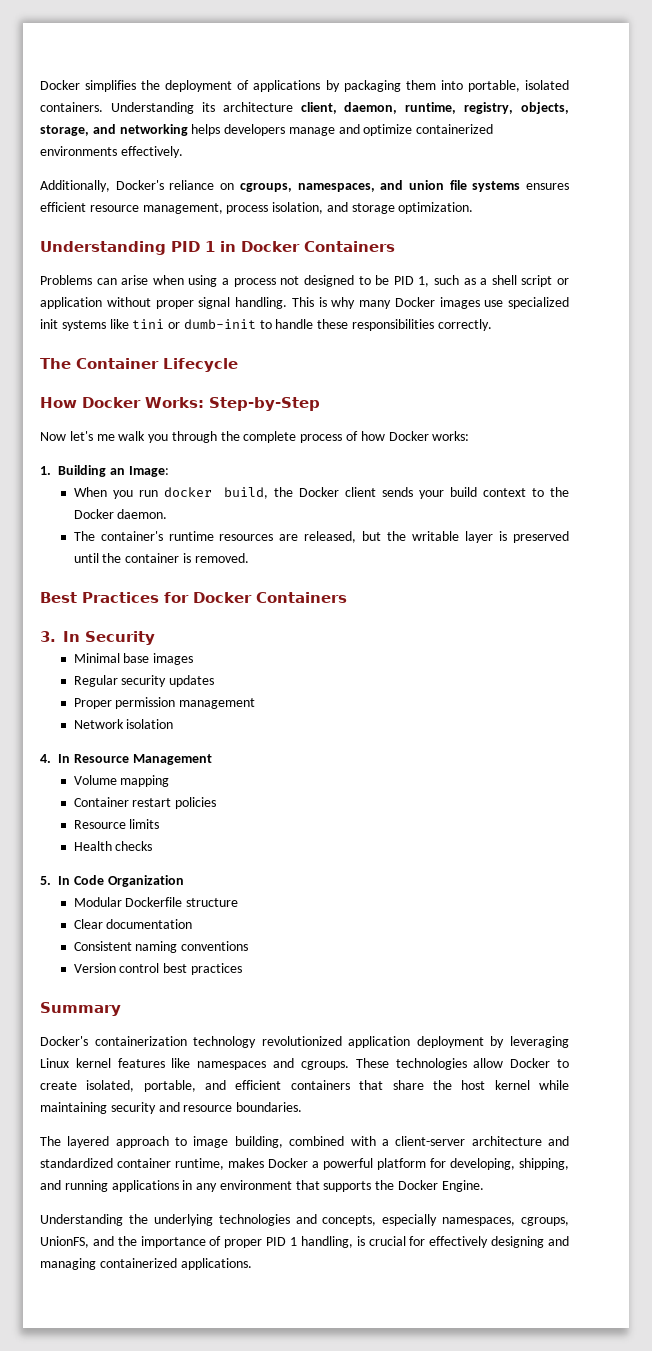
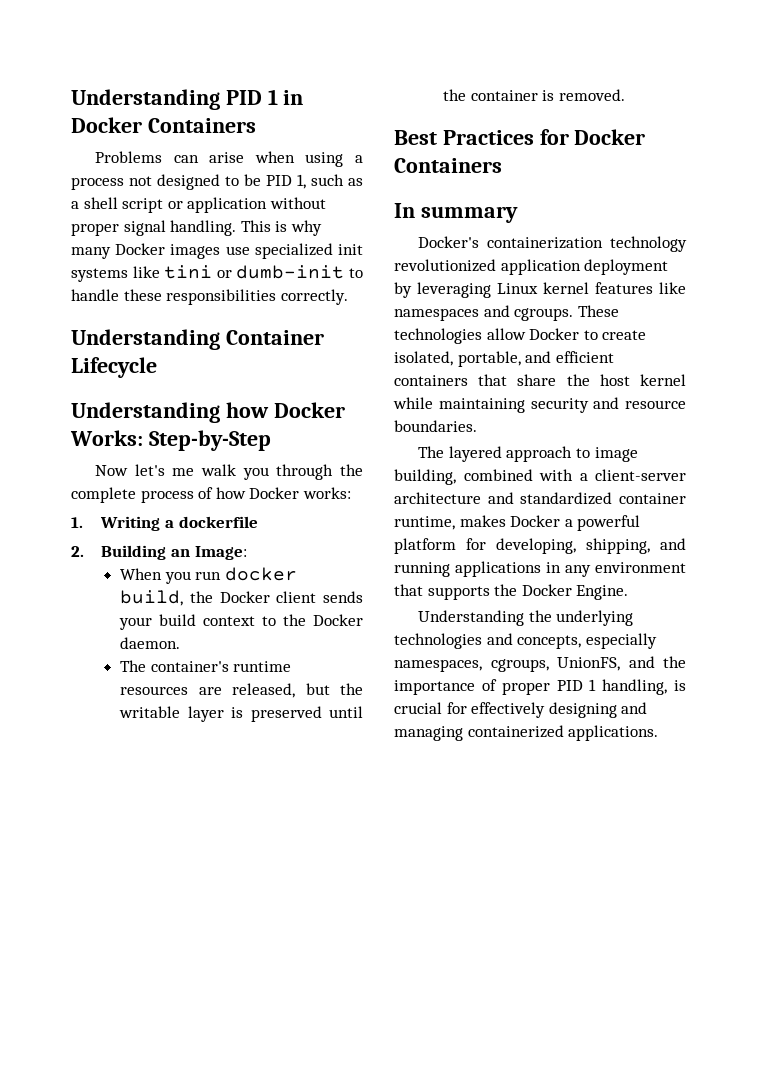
- Docker simplifies the deployment of applications by packaging them into portable, isolated containers. Understanding its architecture client, daemon, runtime, registry, objects, storage, and networking helps developers manage and optimize containerized environments effectively.
- Additionally, Docker's reliance on cgroups, namespaces, and union file systems ensures efficient resource management, process isolation, and storage optimization.
- The Container Lifecycle
+ Understanding Container Lifecycle
- How Docker Works: Step-by-Step
+ Understanding how Docker Works: Step-by-Step
- 1. Building an Image:
+ 1. Writing a dockerfile
+ 2. Building an Image:
- 3. In Security
- Minimal base images
- Regular security updates
- Proper permission management
- Network isolation
- 4. In Resource Management
- Volume mapping
- Container restart policies
- Resource limits
- Health checks
- 5. In Code Organization
- Modular Dockerfile structure
- Clear documentation
- Consistent naming conventions
- Version control best practices
- Summary
+ In summary

